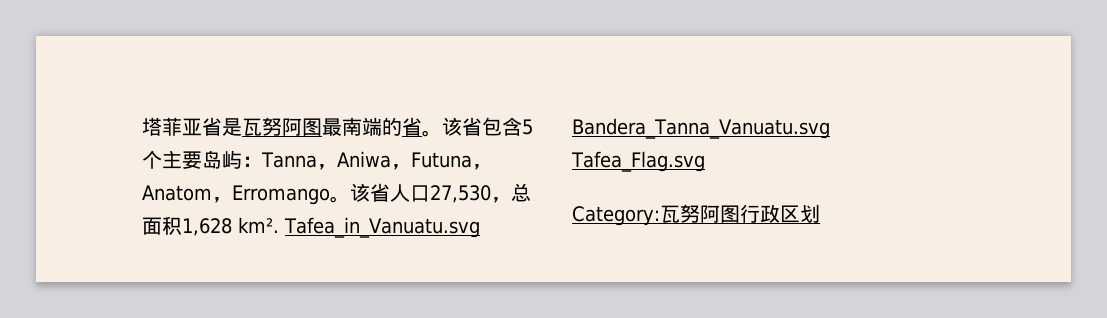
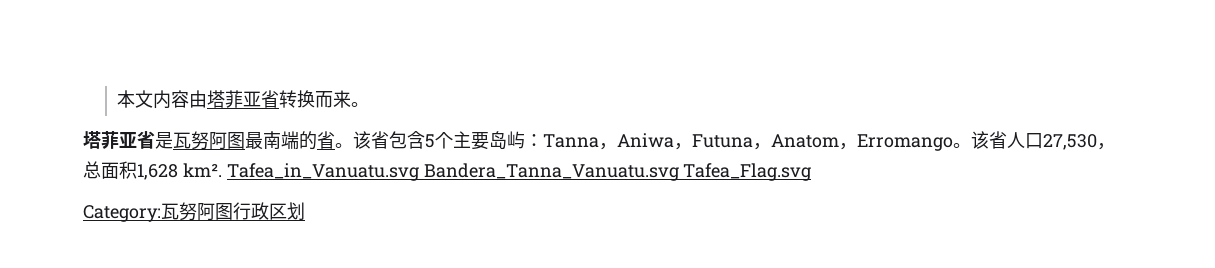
+ 本文内容由塔菲亚省转换而来。

